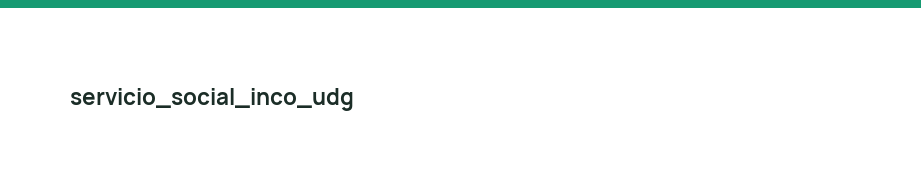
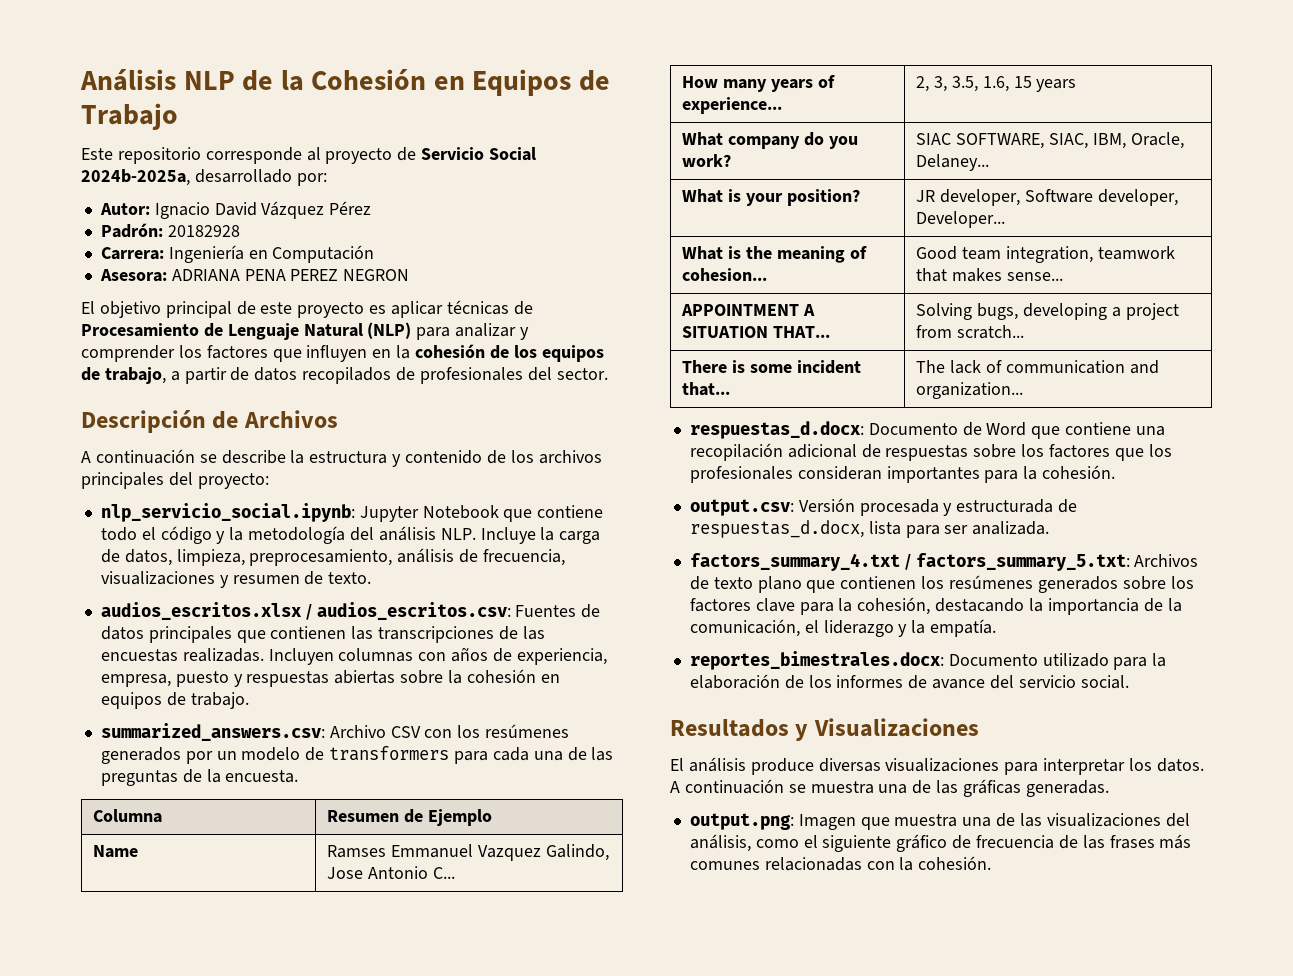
- servicio_social_inco_udg
+ Análisis NLP de la Cohesión en Equipos de Trabajo
+ Este repositorio corresponde al proyecto de Servicio Social 2024b-2025a, desarrollado por:
+ Autor: Ignacio David Vázquez Pérez
+ Padrón: 20182928
+ Carrera: Ingeniería en Computación
+ Asesora: ADRIANA PENA PEREZ NEGRON
+ El objetivo principal de este proyecto es aplicar técnicas de Procesamiento de Lenguaje Natural (NLP) para analizar y comprender los factores que influyen en la cohesión de los equipos de trabajo, a partir de datos recopilados de profesionales del sector.
+ Descripción de Archivos
+ A continuación se describe la estructura y contenido de los archivos principales del proyecto:
+ nlp_servicio_social.ipynb: Jupyter Notebook que contiene todo el código y la metodología del análisis NLP. Incluye la carga de datos, limpieza, preprocesamiento, análisis de frecuencia, visualizaciones y resumen de texto.
+ audios_escritos.xlsx / audios_escritos.csv: Fuentes de datos principales que contienen las transcripciones de las encuestas realizadas. Incluyen columnas con años de experiencia, empresa, puesto y respuestas abiertas sobre la cohesión en equipos de trabajo.
+ summarized_answers.csv: Archivo CSV con los resúmenes generados por un modelo de transformers para cada una de las preguntas de la encuesta.
+ Columna | Resumen de Ejemplo
+ Name | Ramses Emmanuel Vazquez Galindo, Jose Antonio C...
+ How many years of experience... | 2, 3, 3.5, 1.6, 15 years
+ What company do you work? | SIAC SOFTWARE, SIAC, IBM, Oracle, Delaney...
+ What is your position? | JR developer, Software developer, Developer...
+ What is the meaning of cohesion... | Good team integration, teamwork that makes sense...
+ APPOINTMENT A SITUATION THAT... | Solving bugs, developing a project from scratch...
+ There is some incident that... | The lack of communication and organization...
+ respuestas_d.docx: Documento de Word que contiene una recopilación adicional de respuestas sobre los factores que los profesionales consideran importantes para la cohesión.
+ output.csv: Versión procesada y estructurada de respuestas_d.docx, lista para ser analizada.
+ factors_summary_4.txt / factors_summary_5.txt: Archivos de texto plano que contienen los resúmenes generados sobre los factores clave para la cohesión, destacando la importancia de la comunicación, el liderazgo y la empatía.
+ reportes_bimestrales.docx: Documento utilizado para la elaboración de los informes de avance del servicio social.
+ Resultados y Visualizaciones
+ El análisis produce diversas visualizaciones para interpretar los datos. A continuación se muestra una de las gráficas generadas.
+ output.png: Imagen que muestra una de las visualizaciones del análisis, como el siguiente gráfico de frecuencia de las frases más comunes relacionadas con la cohesión.

